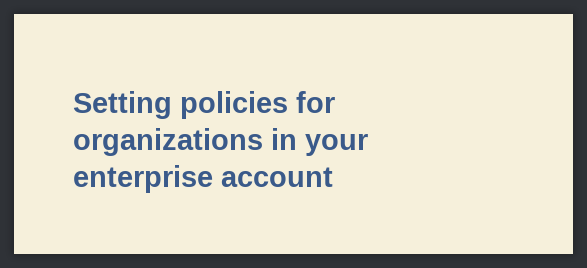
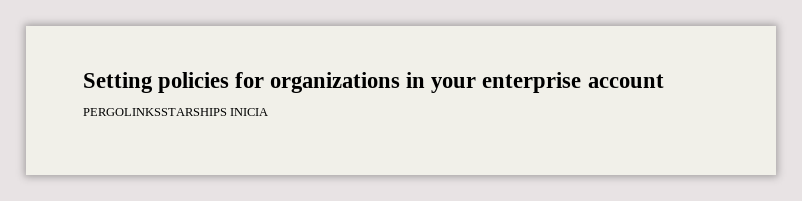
+ PERGOLINKSSTARSHIPS INICIA

